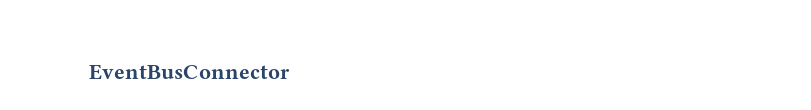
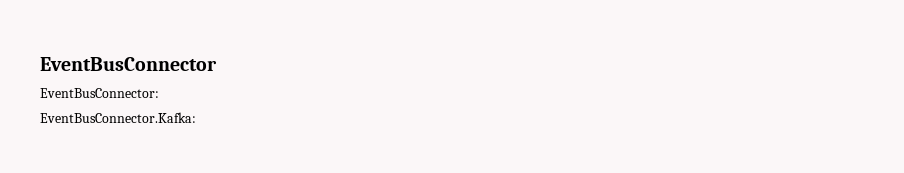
+ EventBusConnector:
+ EventBusConnector.Kafka:

